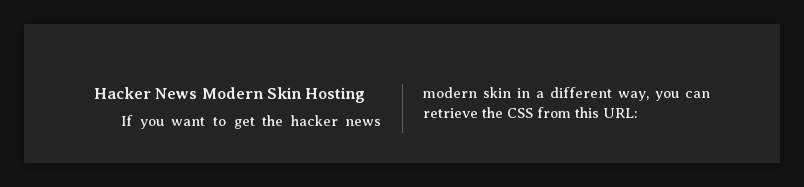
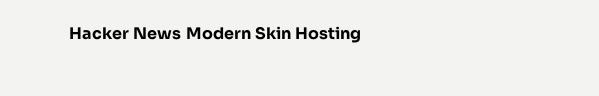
- If you want to get the hacker news modern skin in a different way, you can retrieve the CSS from this URL:

